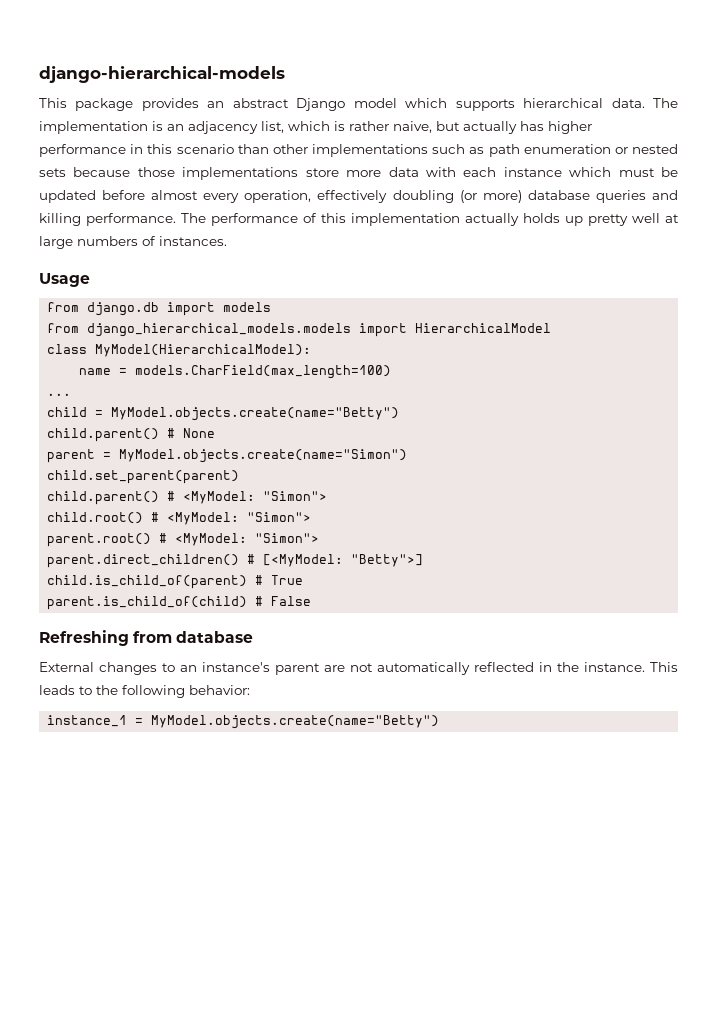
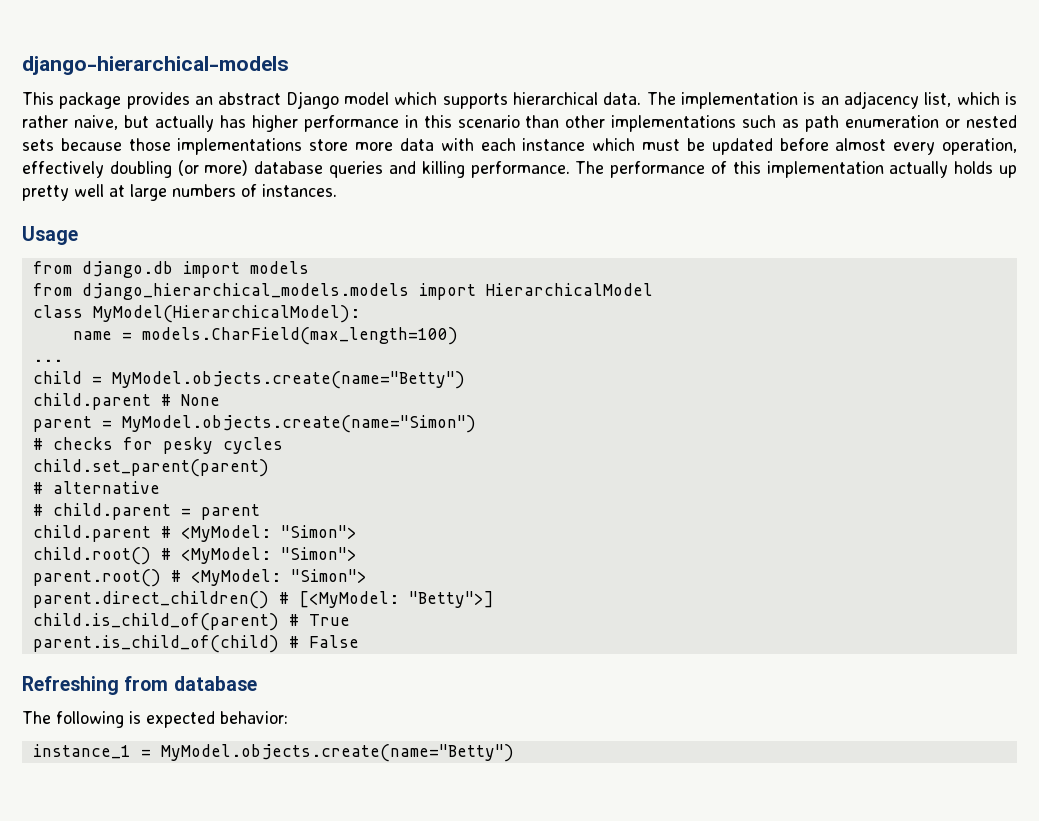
- child.parent() # None
+ child.parent # None
+ # checks for pesky cycles
  child.set_parent(parent)
- child.parent() # <MyModel: "Simon">
+ # alternative
+ # child.parent = parent
+ child.parent # <MyModel: "Simon">
- External changes to an instance's parent are not automatically reflected in the instance. This leads to the following behavior:
+ The following is expected behavior:

